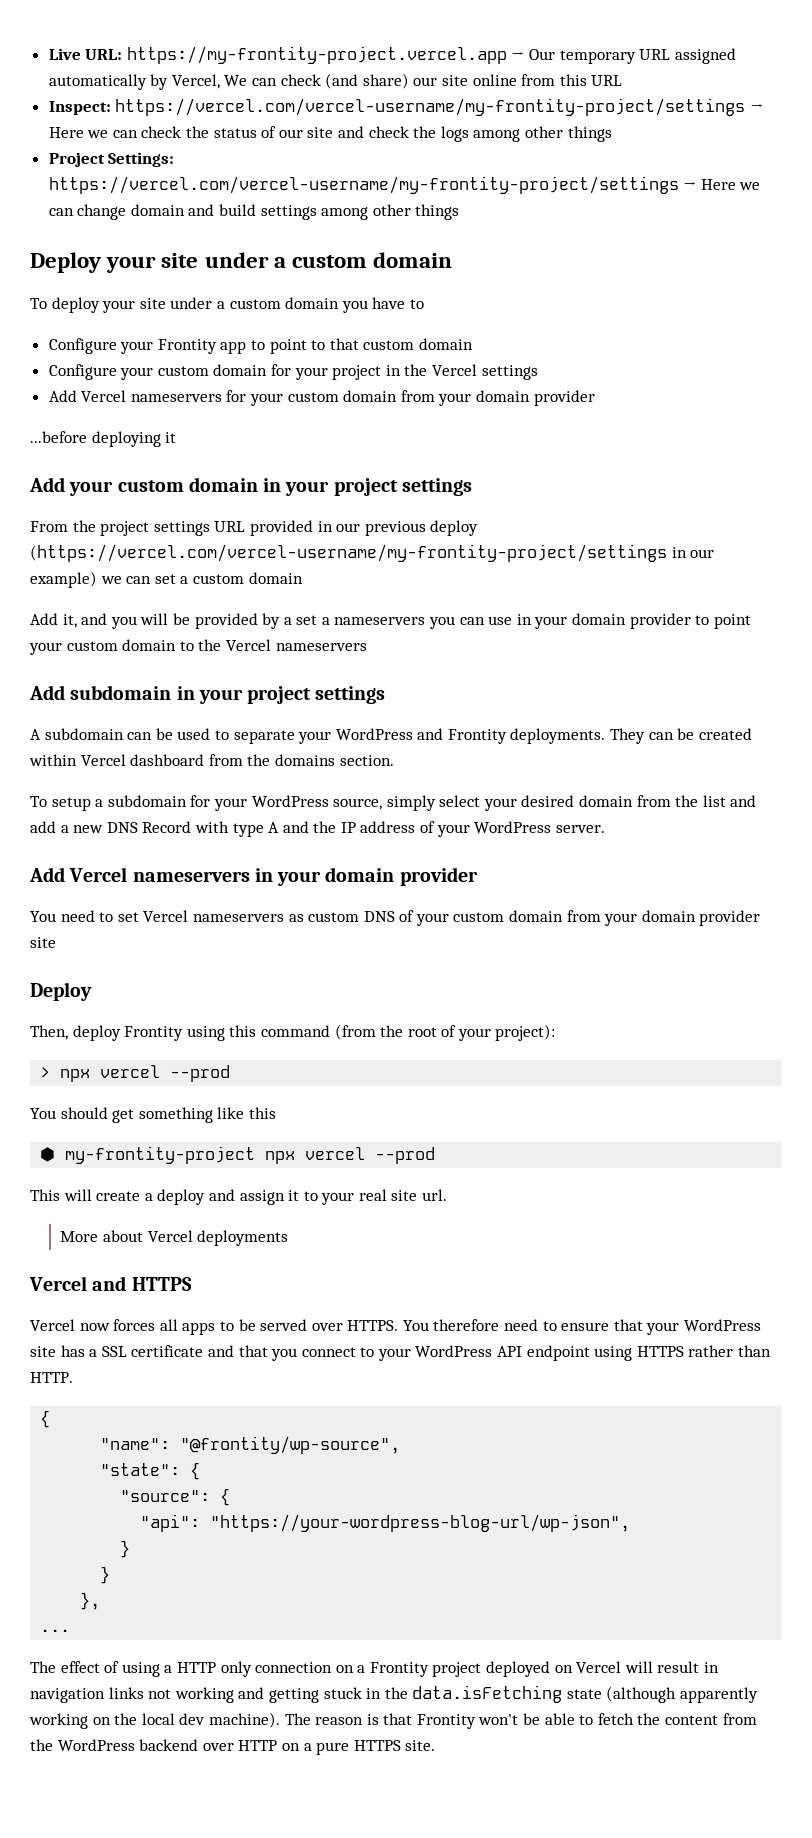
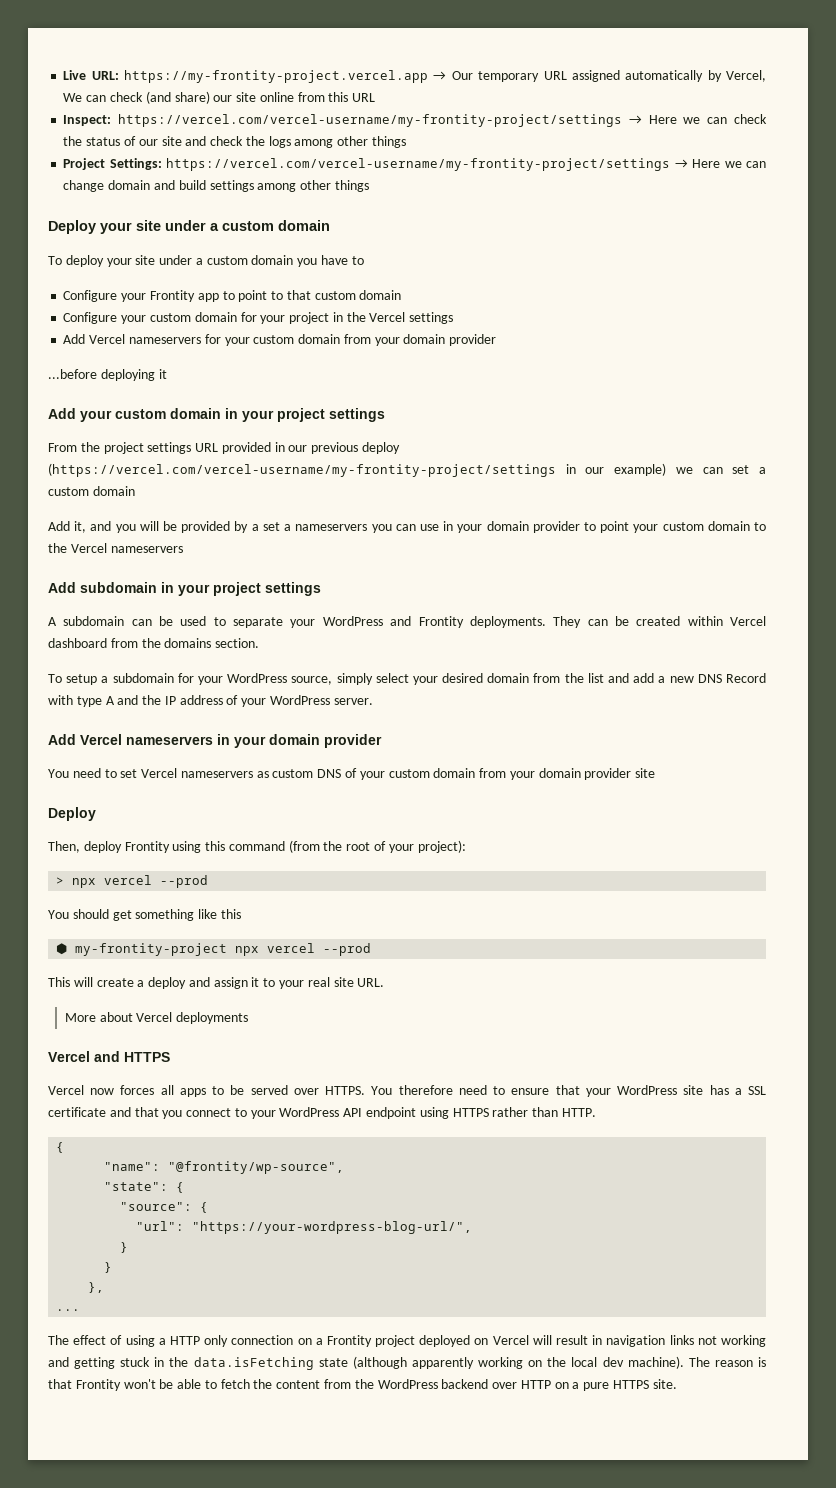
- This will create a deploy and assign it to your real site url.
+ This will create a deploy and assign it to your real site URL.
- "api": "https://your-wordpress-blog-url/wp-json",
+ "url": "https://your-wordpress-blog-url/",

